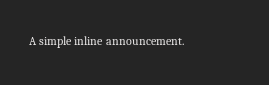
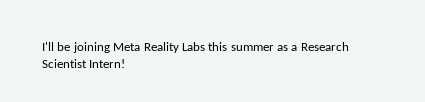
- A simple inline announcement.
+ I'll be joining Meta Reality Labs this summer as a Research Scientist Intern!

